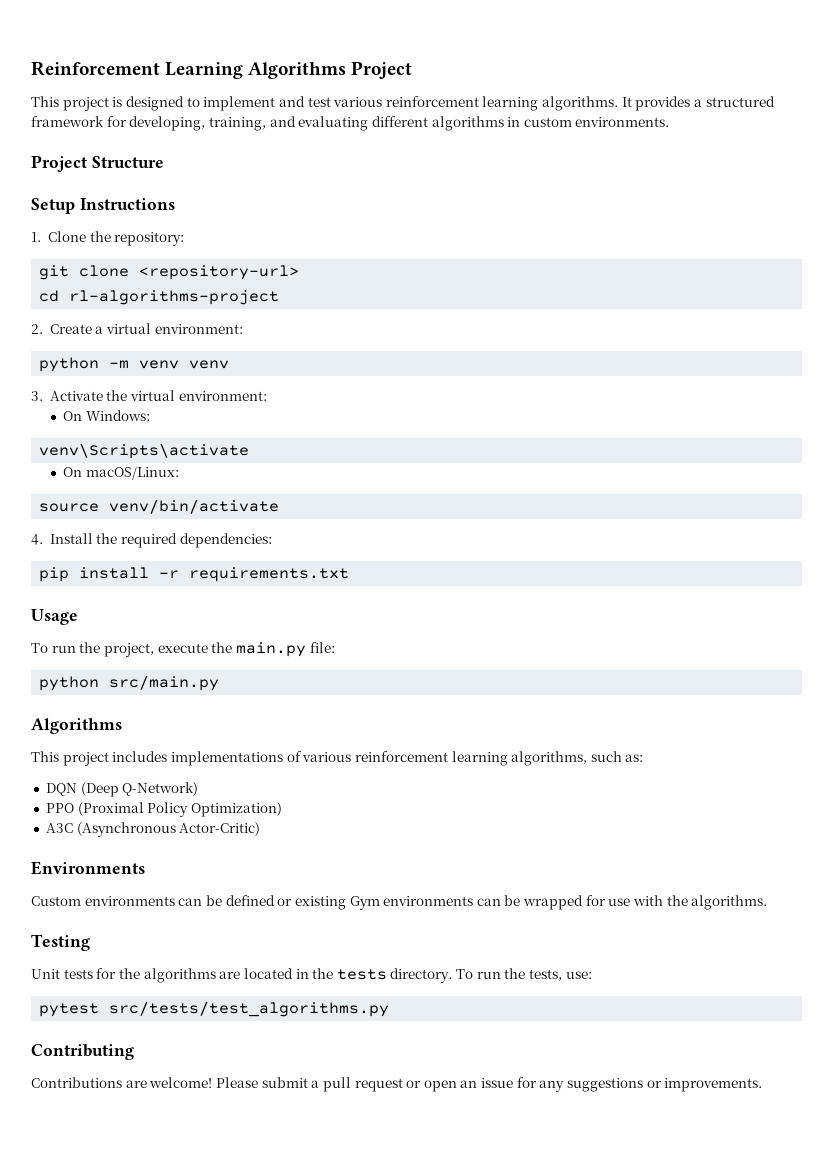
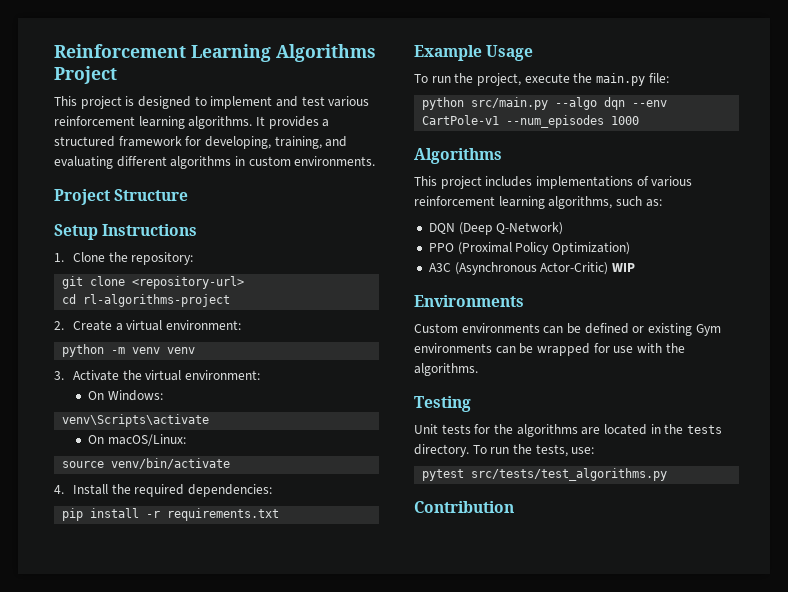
- Usage
+ Example Usage
- python src/main.py
+ python src/main.py --algo dqn --env CartPole-v1 --num_episodes 1000
- A3C (Asynchronous Actor-Critic)
+ A3C (Asynchronous Actor-Critic) WIP
- Contributing
- Contributions are welcome! Please submit a pull request or open an issue for any suggestions or improvements.
+ Contribution

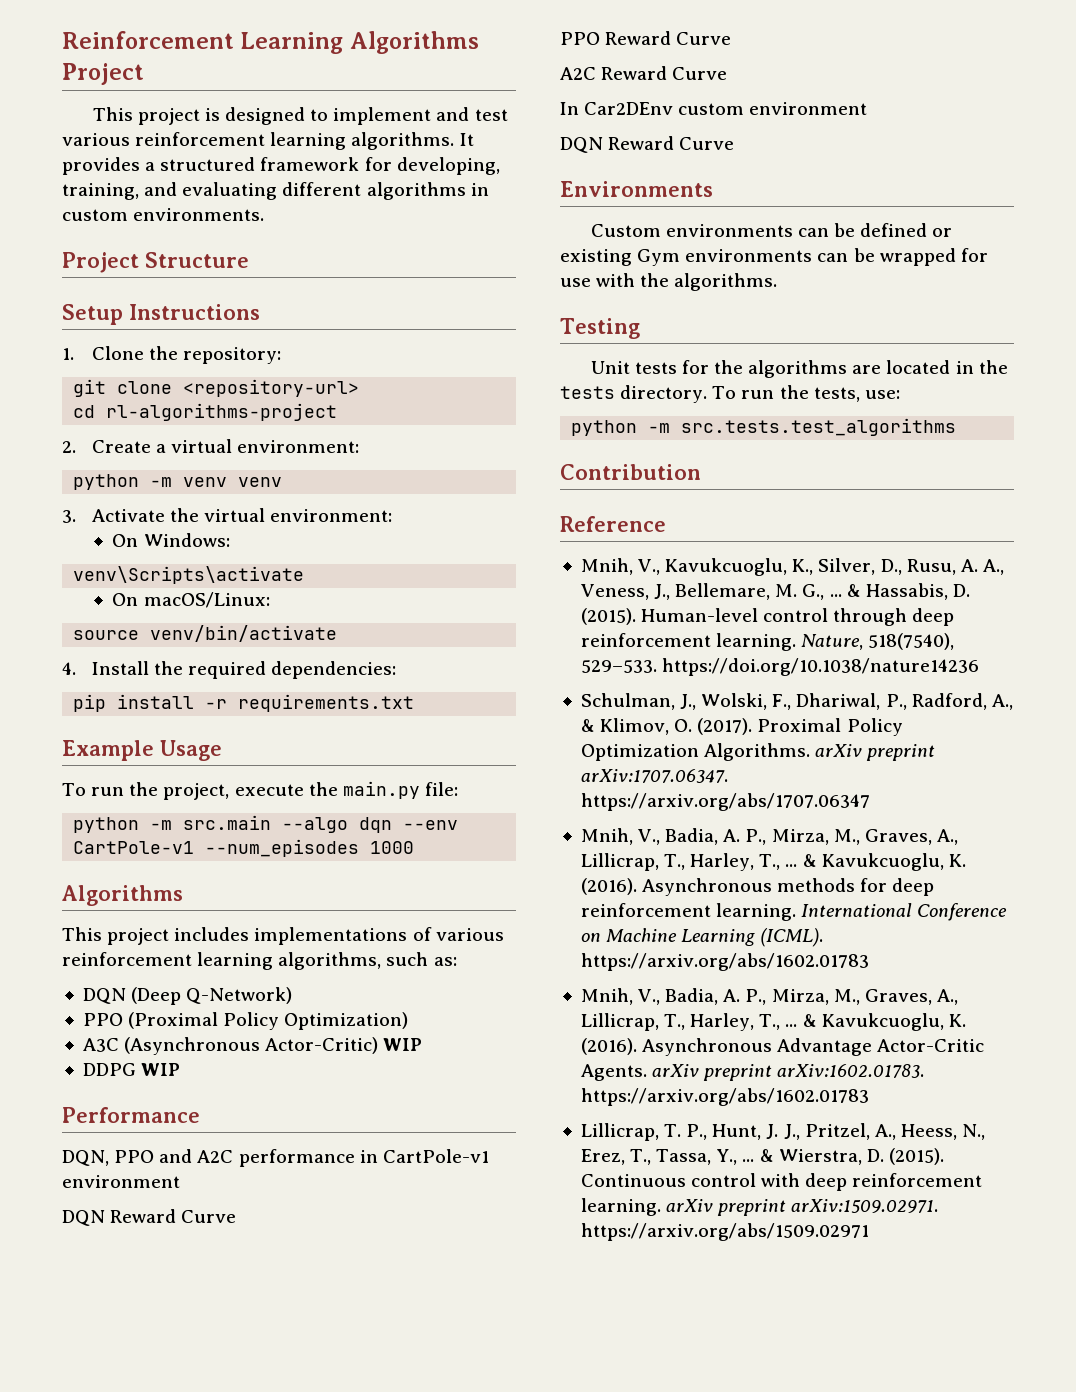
- python src/main.py --algo dqn --env CartPole-v1 --num_episodes 1000
+ python -m src.main --algo dqn --env CartPole-v1 --num_episodes 1000
+ DDPG WIP
+ Performance
+ DQN, PPO and A2C performance in CartPole-v1 environment
+ DQN Reward Curve
+ PPO Reward Curve
+ A2C Reward Curve
+ In Car2DEnv custom environment
+ DQN Reward Curve
- pytest src/tests/test_algorithms.py
+ python -m src.tests.test_algorithms
  Contribution
+ Reference
+ Mnih, V., Kavukcuoglu, K., Silver, D., Rusu, A. A., Veness, J., Bellemare, M. G., ... & Hassabis, D. (2015). Human-level control through deep reinforcement learning. Nature, 518(7540), 529–533. https://doi.org/10.1038/nature14236
+ Schulman, J., Wolski, F., Dhariwal, P., Radford, A., & Klimov, O. (2017). Proximal Policy Optimization Algorithms. arXiv preprint arXiv:1707.06347. https://arxiv.org/abs/1707.06347
+ Mnih, V., Badia, A. P., Mirza, M., Graves, A., Lillicrap, T., Harley, T., ... & Kavukcuoglu, K. (2016). Asynchronous methods for deep reinforcement learning. International Conference on Machine Learning (ICML). https://arxiv.org/abs/1602.01783
+ Mnih, V., Badia, A. P., Mirza, M., Graves, A., Lillicrap, T., Harley, T., ... & Kavukcuoglu, K. (2016). Asynchronous Advantage Actor-Critic Agents. arXiv preprint arXiv:1602.01783. https://arxiv.org/abs/1602.01783
+ Lillicrap, T. P., Hunt, J. J., Pritzel, A., Heess, N., Erez, T., Tassa, Y., ... & Wierstra, D. (2015). Continuous control with deep reinforcement learning. arXiv preprint arXiv:1509.02971. https://arxiv.org/abs/1509.02971

